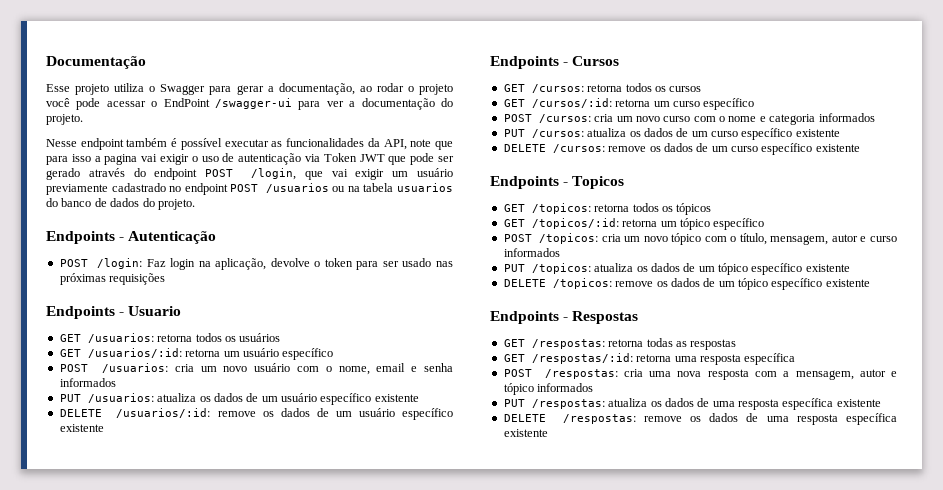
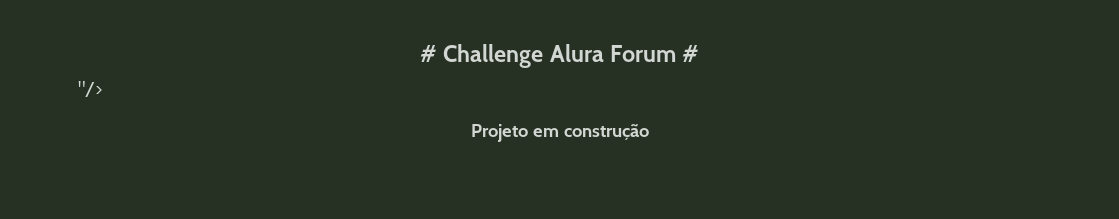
- Documentação
- Esse projeto utiliza o Swagger para gerar a documentação, ao rodar o projeto você pode acessar o EndPoint /swagger-ui para ver a documentação do projeto.
- Nesse endpoint também é possível executar as funcionalidades da API, note que para isso a pagina vai exigir o uso de autenticação via Token JWT que pode ser gerado através do endpoint POST /login, que vai exigir um usuário previamente cadastrado no endpoint POST /usuarios ou na tabela usuarios do banco de dados do projeto.
- Endpoints - Autenticação
- POST /login: Faz login na aplicação, devolve o token para ser usado nas próximas requisições
- Endpoints - Usuario
- GET /usuarios: retorna todos os usuários
- GET /usuarios/:id: retorna um usuário específico
- POST /usuarios: cria um novo usuário com o nome, email e senha informados
- PUT /usuarios: atualiza os dados de um usuário específico existente
- DELETE /usuarios/:id: remove os dados de um usuário específico existente
- Endpoints - Cursos
- GET /cursos: retorna todos os cursos
- GET /cursos/:id: retorna um curso específico
- POST /cursos: cria um novo curso com o nome e categoria informados
- PUT /cursos: atualiza os dados de um curso específico existente
- DELETE /cursos: remove os dados de um curso específico existente
- Endpoints - Topicos
- GET /topicos: retorna todos os tópicos
- GET /topicos/:id: retorna um tópico específico
- POST /topicos: cria um novo tópico com o título, mensagem, autor e curso informados
- PUT /topicos: atualiza os dados de um tópico específico existente
- DELETE /topicos: remove os dados de um tópico específico existente
- Endpoints - Respostas
- GET /respostas: retorna todas as respostas
- GET /respostas/:id: retorna uma resposta específica
- POST /respostas: cria uma nova resposta com a mensagem, autor e tópico informados
- PUT /respostas: atualiza os dados de uma resposta específica existente
- DELETE /respostas: remove os dados de uma resposta específica existente
+ # Challenge Alura Forum #
+ "/>
+ Projeto em construção

